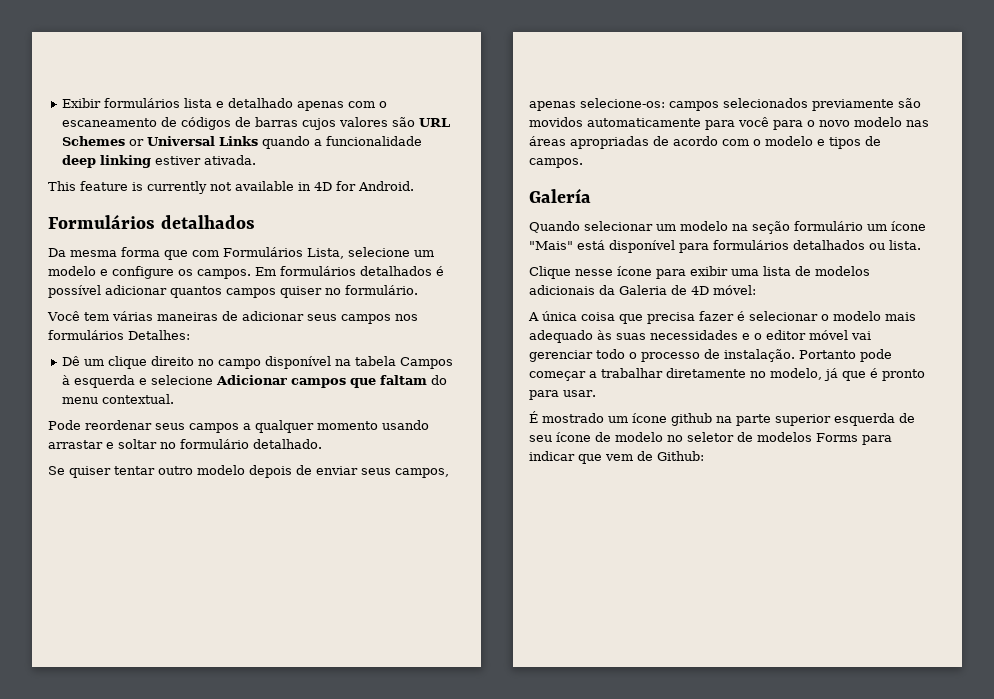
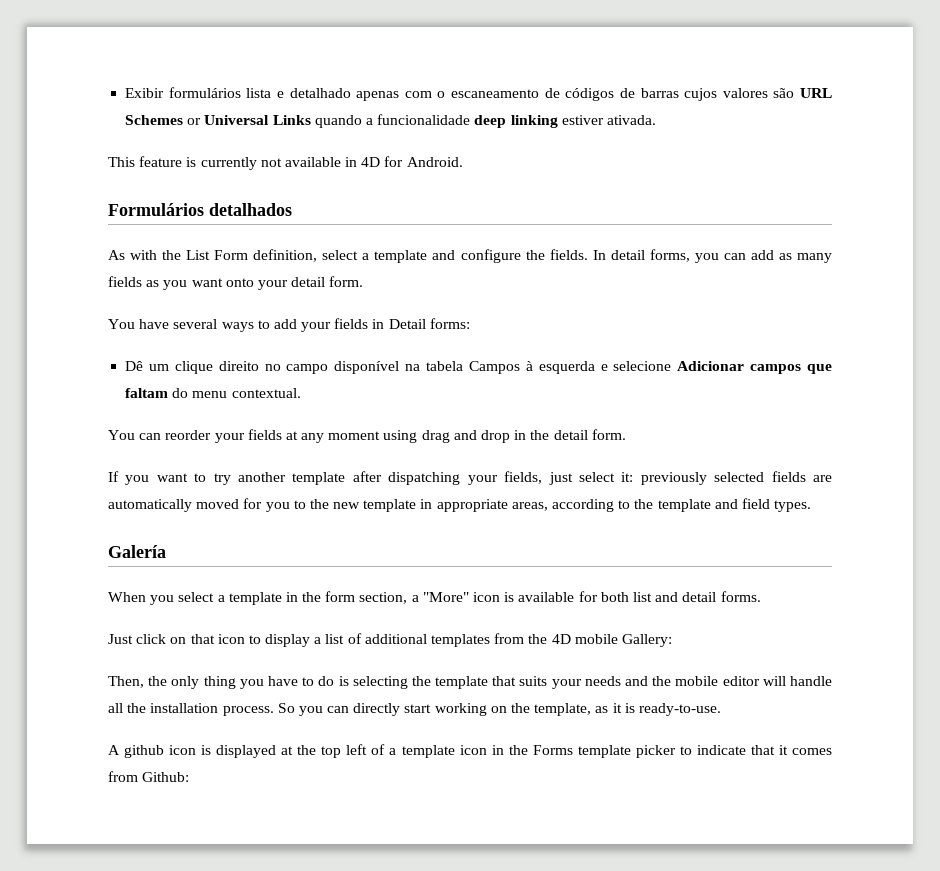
- Da mesma forma que com Formulários Lista, selecione um modelo e configure os campos. Em formulários detalhados é possível adicionar quantos campos quiser no formulário.
- Você tem várias maneiras de adicionar seus campos nos formulários Detalhes:
+ As with the List Form definition, select a template and configure the fields. In detail forms, you can add as many fields as you want onto your detail form.
+ You have several ways to add your fields in Detail forms:
- Pode reordenar seus campos a qualquer momento usando arrastar e soltar no formulário detalhado.
- Se quiser tentar outro modelo depois de enviar seus campos, apenas selecione-os: campos selecionados previamente são movidos automaticamente para você para o novo modelo nas áreas apropriadas de acordo com o modelo e tipos de campos.
+ You can reorder your fields at any moment using drag and drop in the detail form.
+ If you want to try another template after dispatching your fields, just select it: previously selected fields are automatically moved for you to the new template in appropriate areas, according to the template and field types.
  Galería
- Quando selecionar um modelo na seção formulário um ícone "Mais" está disponível para formulários detalhados ou lista.
- Clique nesse ícone para exibir uma lista de modelos adicionais da Galeria de 4D móvel:
- A única coisa que precisa fazer é selecionar o modelo mais adequado às suas necessidades e o editor móvel vai gerenciar todo o processo de instalação. Portanto pode começar a trabalhar diretamente no modelo, já que é pronto para usar.
- É mostrado um ícone github na parte superior esquerda de seu ícone de modelo no seletor de modelos Forms para indicar que vem de Github:
+ When you select a template in the form section, a "More" icon is available for both list and detail forms.
+ Just click on that icon to display a list of additional templates from the 4D mobile Gallery:
+ Then, the only thing you have to do is selecting the template that suits your needs and the mobile editor will handle all the installation process. So you can directly start working on the template, as it is ready-to-use.
+ A github icon is displayed at the top left of a template icon in the Forms template picker to indicate that it comes from Github:

